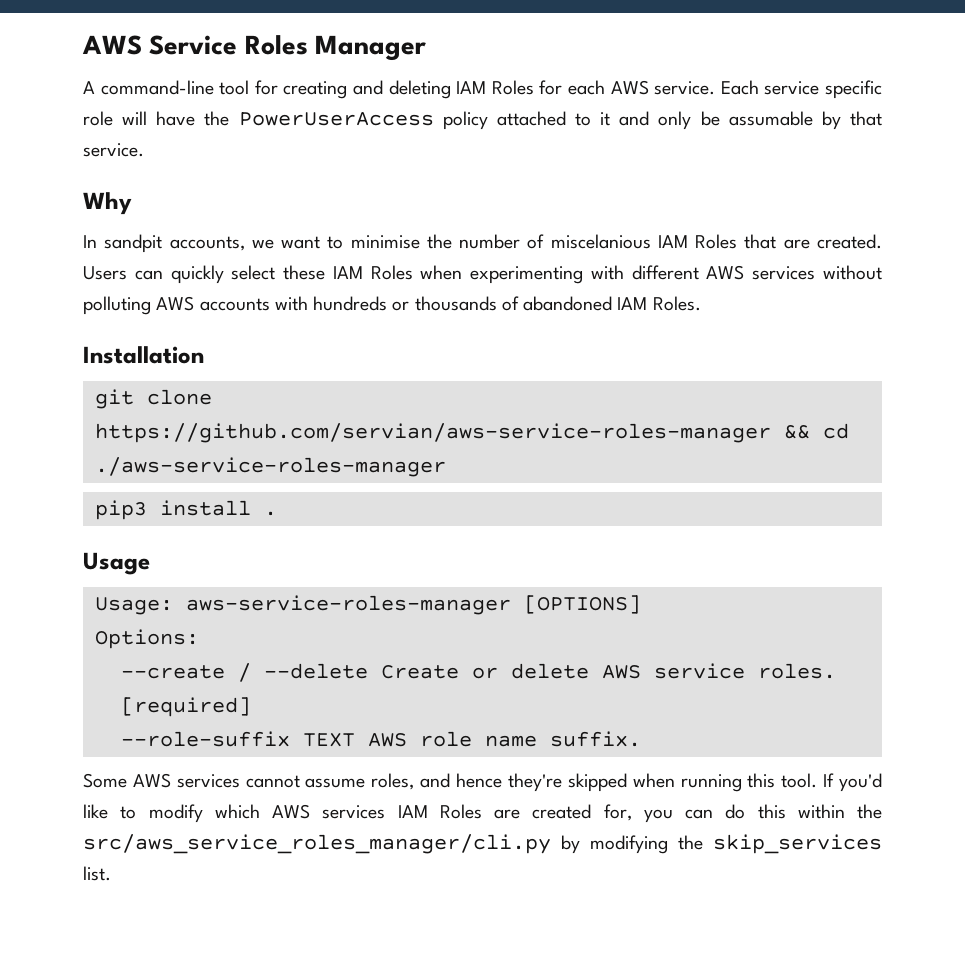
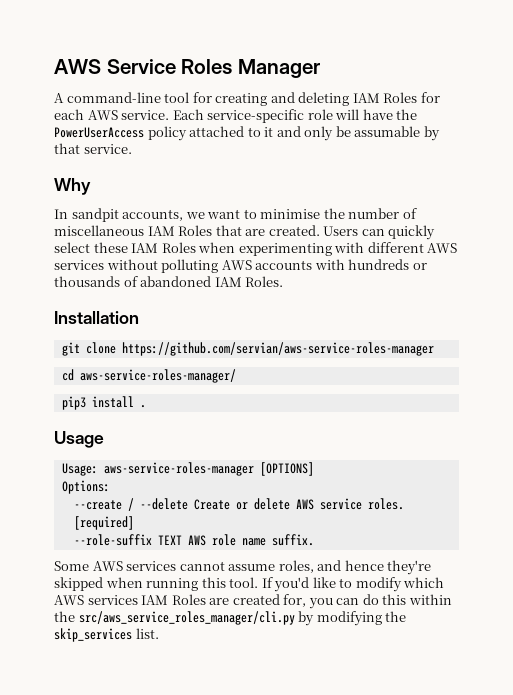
- Each service specific role will have the PowerUserAccess policy attached to it and only be assumable by that service.
+ Each service-specific role will have the PowerUserAccess policy attached to it and only be assumable by that service.
- In sandpit accounts, we want to minimise the number of miscelanious IAM Roles that are created.
+ In sandpit accounts, we want to minimise the number of miscellaneous IAM Roles that are created.
- git clone https://github.com/servian/aws-service-roles-manager && cd ./aws-service-roles-manager
+ git clone https://github.com/servian/aws-service-roles-manager
+ cd aws-service-roles-manager/

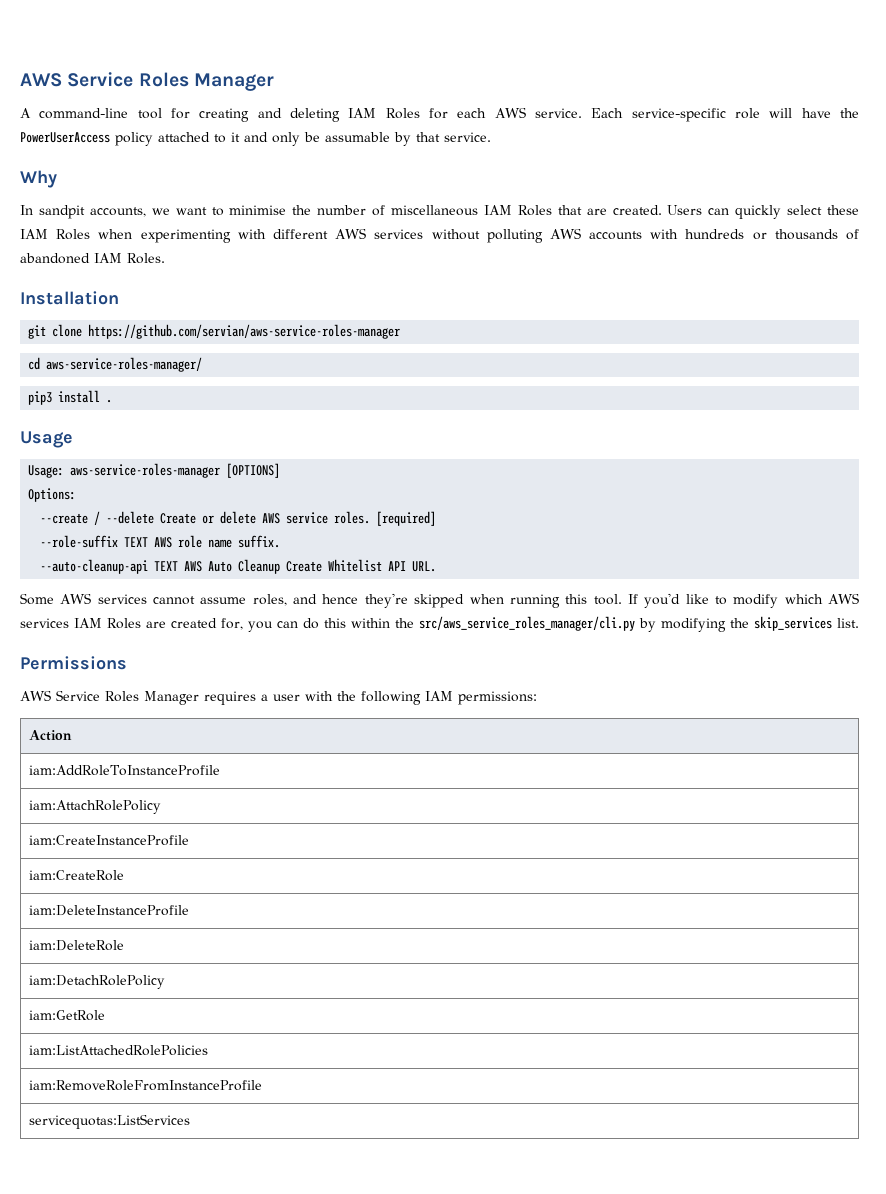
+ --auto-cleanup-api TEXT AWS Auto Cleanup Create Whitelist API URL.
+ Permissions
+ AWS Service Roles Manager requires a user with the following IAM permissions:
+ Action
+ iam:AddRoleToInstanceProfile
+ iam:AttachRolePolicy
+ iam:CreateInstanceProfile
+ iam:CreateRole
+ iam:DeleteInstanceProfile
+ iam:DeleteRole
+ iam:DetachRolePolicy
+ iam:GetRole
+ iam:ListAttachedRolePolicies
+ iam:RemoveRoleFromInstanceProfile
+ servicequotas:ListServices

